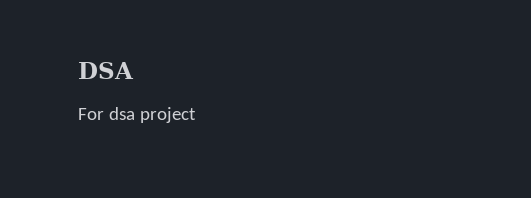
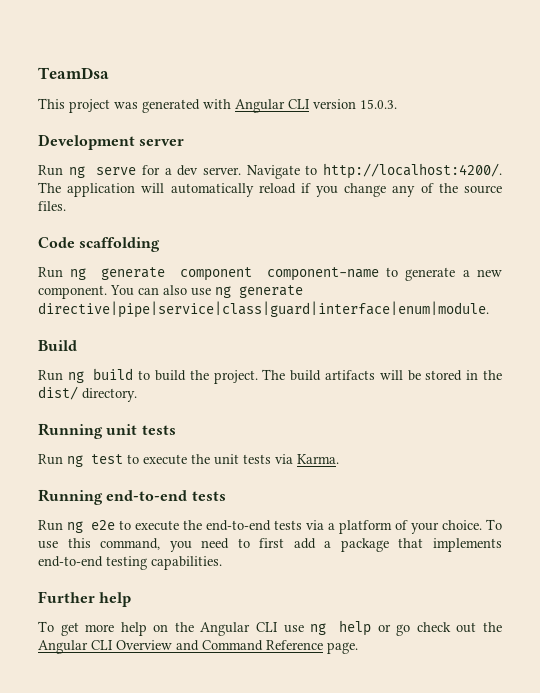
- DSA
- For dsa project
+ TeamDsa
+ This project was generated with Angular CLI version 15.0.3.
+ Development server
+ Run ng serve for a dev server. Navigate to http://localhost:4200/. The application will automatically reload if you change any of the source files.
+ Code scaffolding
+ Run ng generate component component-name to generate a new component. You can also use ng generate directive|pipe|service|class|guard|interface|enum|module.
+ Build
+ Run ng build to build the project. The build artifacts will be stored in the dist/ directory.
+ Running unit tests
+ Run ng test to execute the unit tests via Karma.
+ Running end-to-end tests
+ Run ng e2e to execute the end-to-end tests via a platform of your choice. To use this command, you need to first add a package that implements end-to-end testing capabilities.
+ Further help
+ To get more help on the Angular CLI use ng help or go check out the Angular CLI Overview and Command Reference page.

